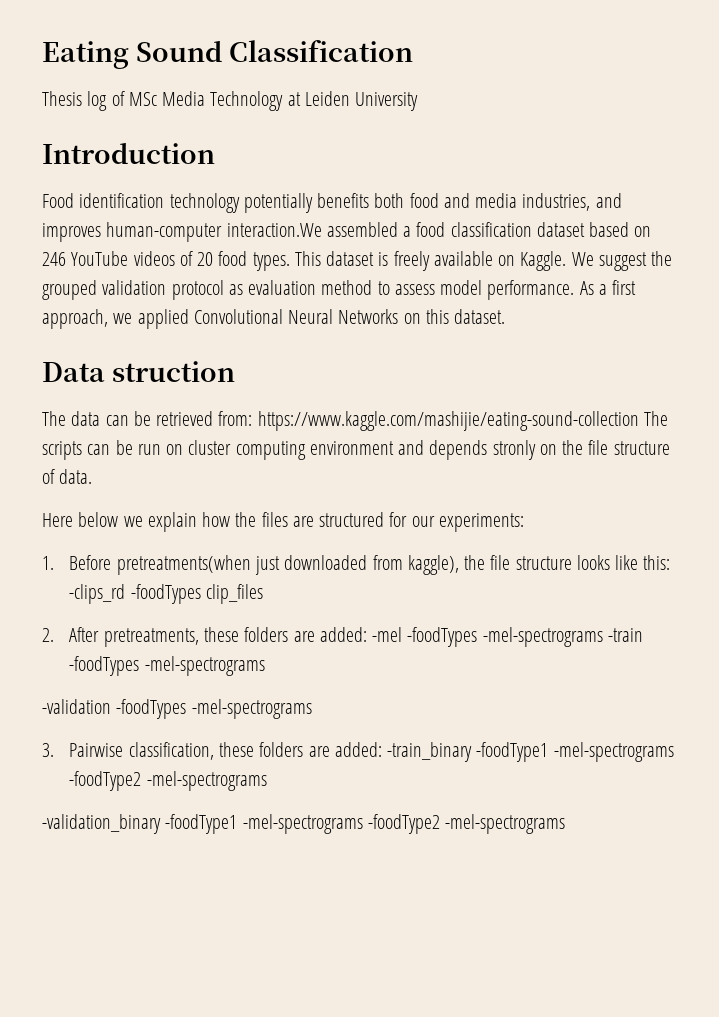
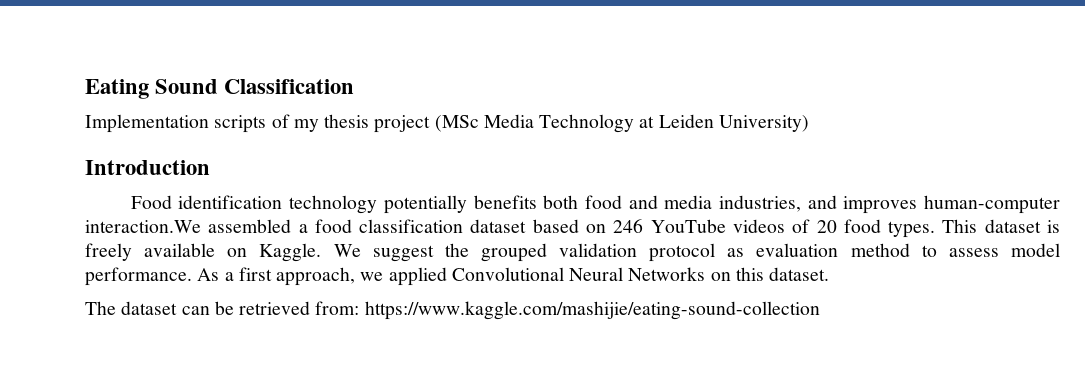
- Thesis log of MSc Media Technology at Leiden University
+ Implementation scripts of my thesis project (MSc Media Technology at Leiden University)
- Data struction
- The data can be retrieved from: https://www.kaggle.com/mashijie/eating-sound-collection The scripts can be run on cluster computing environment and depends stronly on the file structure of data.
- Here below we explain how the files are structured for our experiments:
- 1. Before pretreatments(when just downloaded from kaggle), the file structure looks like this: -clips_rd -foodTypes clip_files
- 2. After pretreatments, these folders are added: -mel -foodTypes -mel-spectrograms -train -foodTypes -mel-spectrograms
- -validation -foodTypes -mel-spectrograms
- 3. Pairwise classification, these folders are added: -train_binary -foodType1 -mel-spectrograms -foodType2 -mel-spectrograms
- -validation_binary -foodType1 -mel-spectrograms -foodType2 -mel-spectrograms
+ The dataset can be retrieved from: https://www.kaggle.com/mashijie/eating-sound-collection

